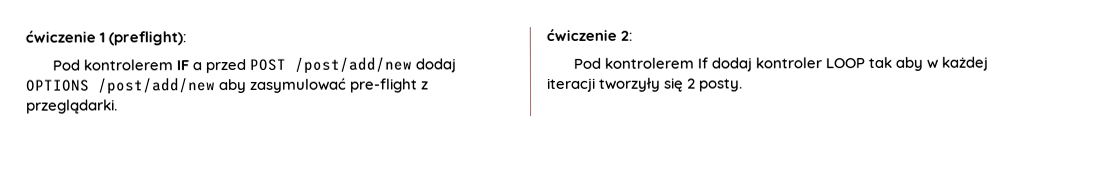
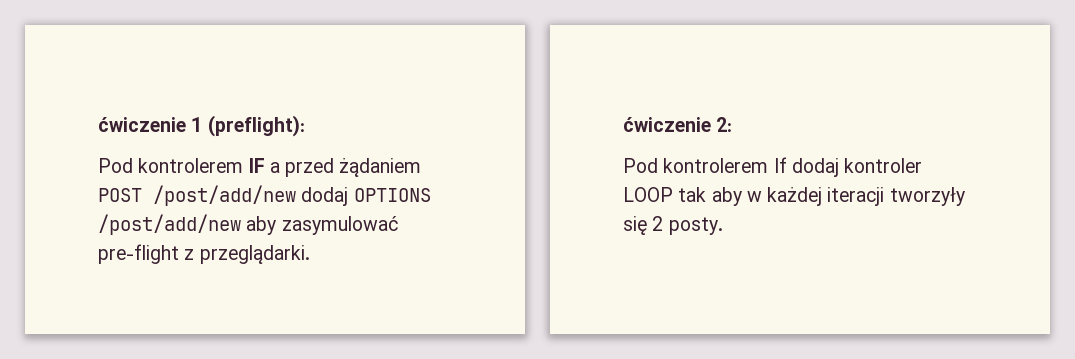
- Pod kontrolerem IF a przed POST /post/add/new dodaj OPTIONS /post/add/new aby zasymulować pre-flight z przeglądarki.
+ Pod kontrolerem IF a przed żądaniem POST /post/add/new dodaj OPTIONS /post/add/new aby zasymulować pre-flight z przeglądarki.

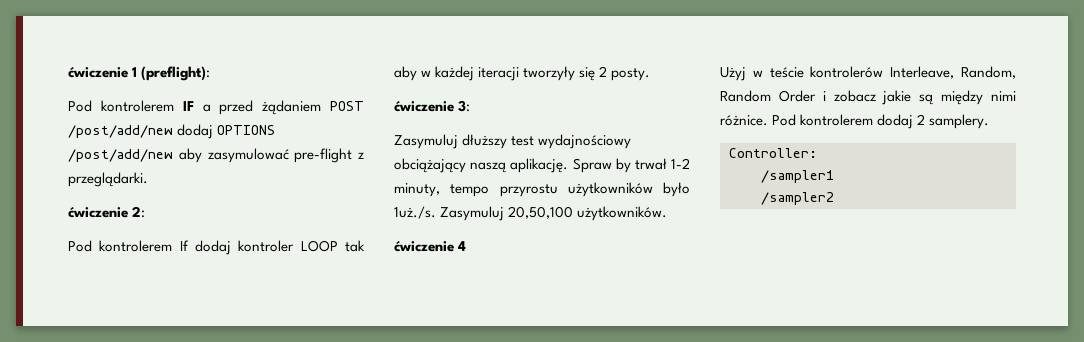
+ ćwiczenie 3:
+ Zasymuluj dłuższy test wydajnościowy obciążający naszą aplikację. Spraw by trwał 1-2 minuty, tempo przyrostu użytkowników było 1uż./s. Zasymuluj 20,50,100 użytkowników.
+ ćwiczenie 4
+ Użyj w teście kontrolerów Interleave, Random, Random Order i zobacz jakie są między nimi różnice. Pod kontrolerem dodaj 2 samplery.
+ Controller:
+ /sampler1
+ /sampler2

